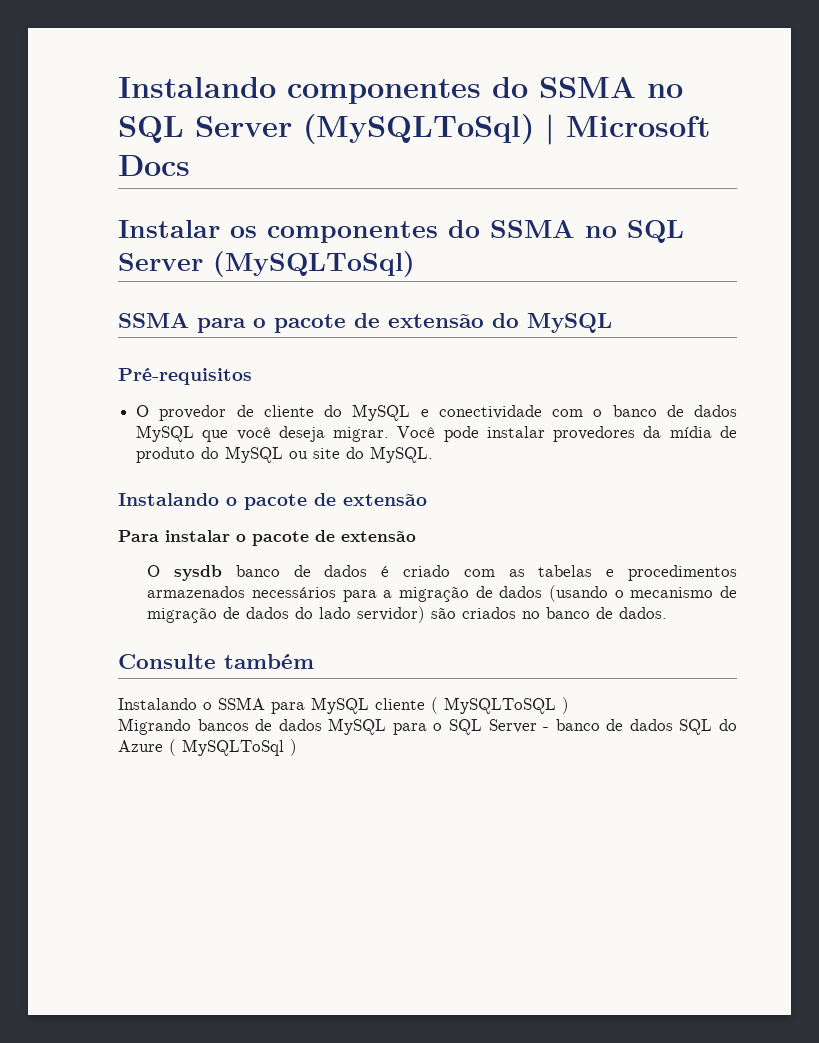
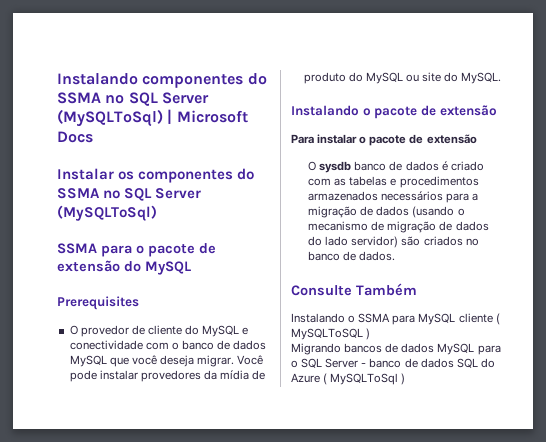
- Pré-requisitos
+ Prerequisites
- Consulte também
+ Consulte Também

